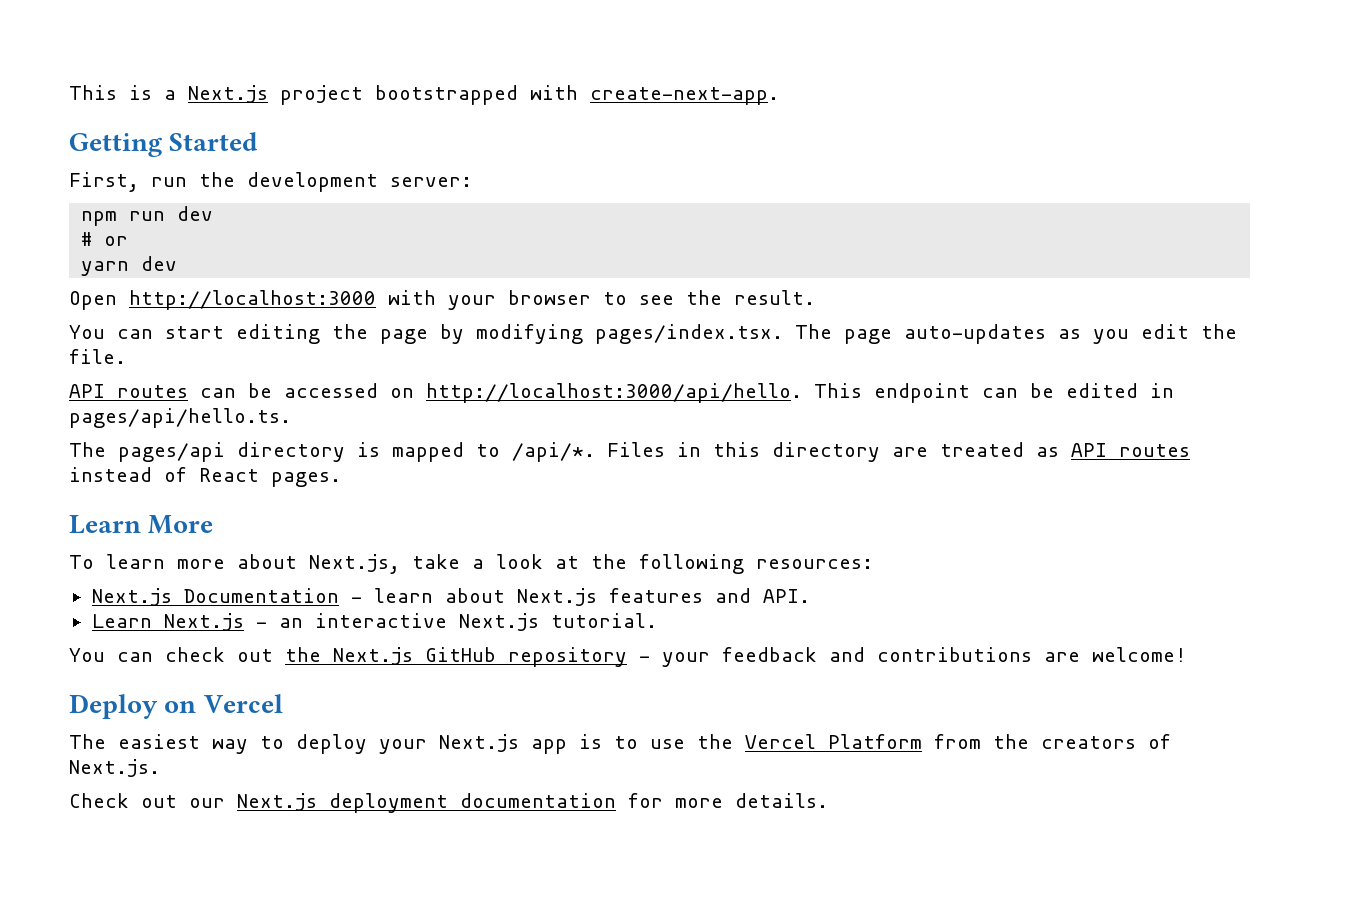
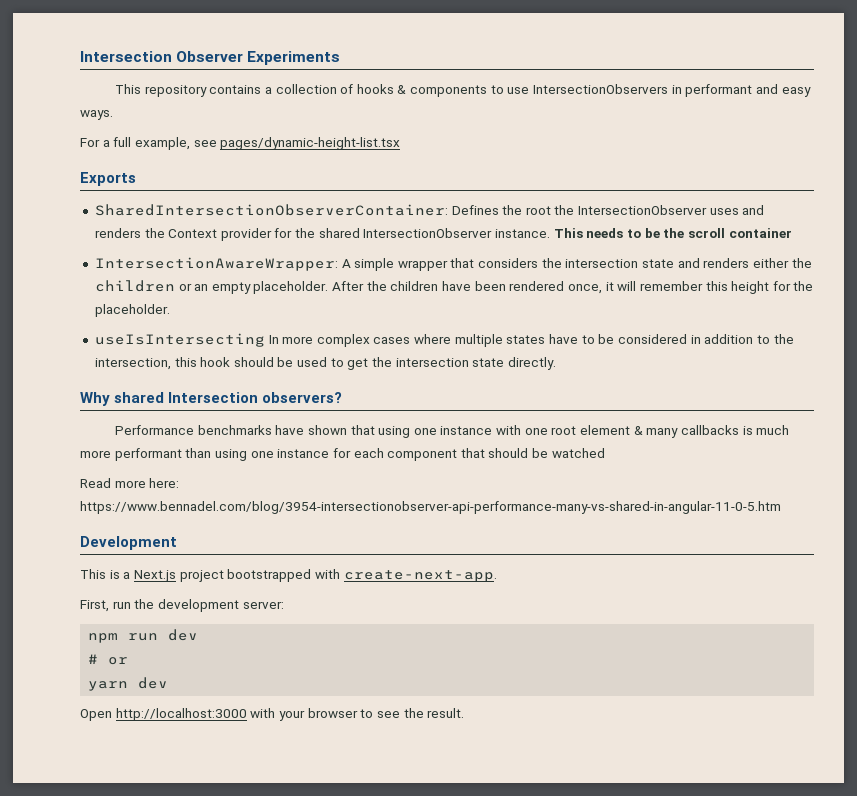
+ Intersection Observer Experiments
+ This repository contains a collection of hooks & components to use IntersectionObservers in performant and easy ways.
+ For a full example, see pages/dynamic-height-list.tsx
+ Exports
+ SharedIntersectionObserverContainer: Defines the root the IntersectionObserver uses and renders the Context provider for the shared IntersectionObserver instance. This needs to be the scroll container
+ IntersectionAwareWrapper: A simple wrapper that considers the intersection state and renders either the children or an empty placeholder. After the children have been rendered once, it will remember this height for the placeholder.
+ useIsIntersecting In more complex cases where multiple states have to be considered in addition to the intersection, this hook should be used to get the intersection state directly.
+ Why shared Intersection observers?
+ Performance benchmarks have shown that using one instance with one root element & many callbacks is much more performant than using one instance for each component that should be watched
+ Read more here: https://www.bennadel.com/blog/3954-intersectionobserver-api-performance-many-vs-shared-in-angular-11-0-5.htm
+ Development
- Getting Started
- You can start editing the page by modifying pages/index.tsx. The page auto-updates as you edit the file.
- API routes can be accessed on http://localhost:3000/api/hello. This endpoint can be edited in pages/api/hello.ts.
- The pages/api directory is mapped to /api/*. Files in this directory are treated as API routes instead of React pages.
- Learn More
- To learn more about Next.js, take a look at the following resources:
- Next.js Documentation - learn about Next.js features and API.
- Learn Next.js - an interactive Next.js tutorial.
- You can check out the Next.js GitHub repository - your feedback and contributions are welcome!
- Deploy on Vercel
- The easiest way to deploy your Next.js app is to use the Vercel Platform from the creators of Next.js.
- Check out our Next.js deployment documentation for more details.

